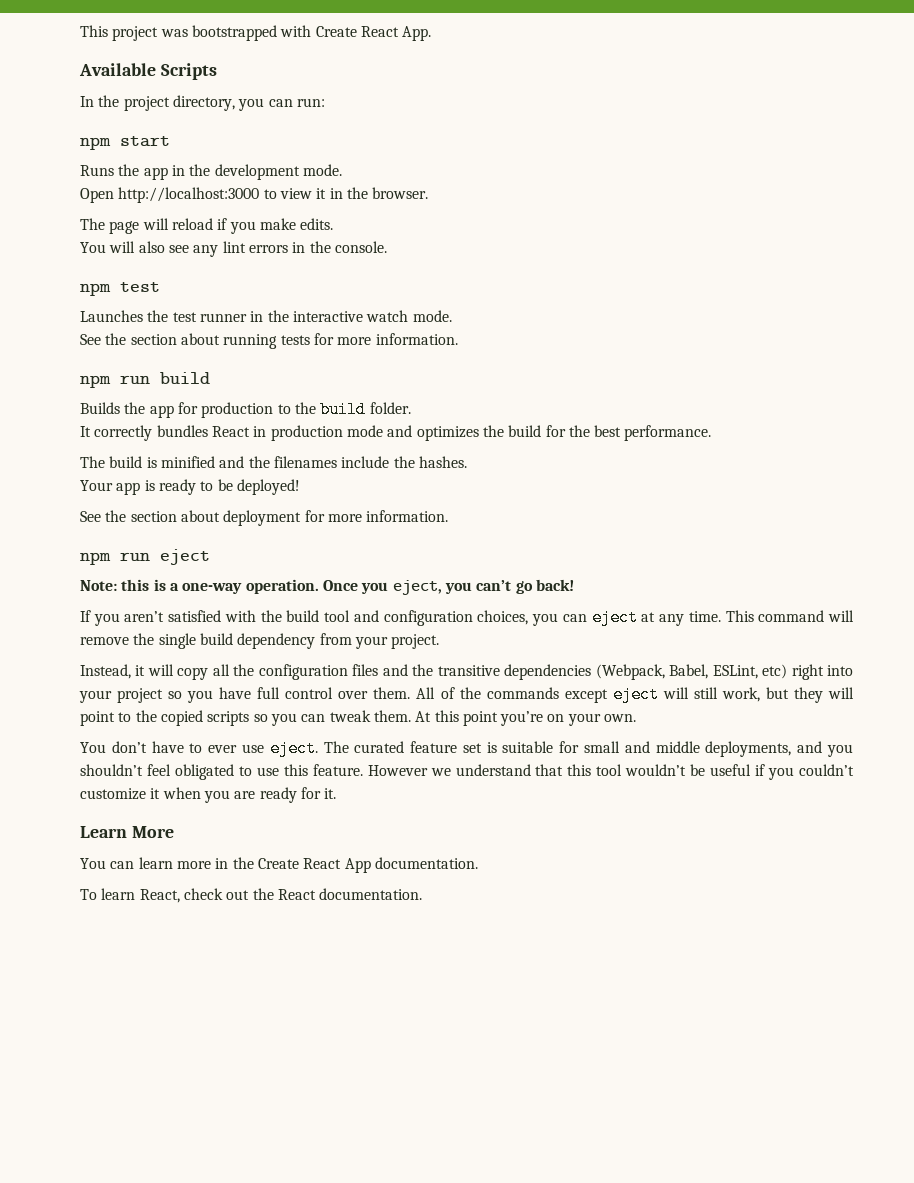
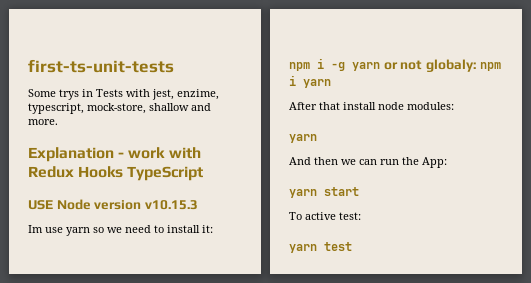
- This project was bootstrapped with Create React App.
- Available Scripts
- In the project directory, you can run:
- npm start
- Runs the app in the development mode.
- Open http://localhost:3000 to view it in the browser.
- The page will reload if you make edits.
- You will also see any lint errors in the console.
- npm test
- Launches the test runner in the interactive watch mode.
- See the section about running tests for more information.
- npm run build
- Builds the app for production to the build folder.
- It correctly bundles React in production mode and optimizes the build for the best performance.
- The build is minified and the filenames include the hashes.
- Your app is ready to be deployed!
- See the section about deployment for more information.
- npm run eject
- Note: this is a one-way operation. Once you eject, you can’t go back!
- If you aren’t satisfied with the build tool and configuration choices, you can eject at any time. This command will remove the single build dependency from your project.
- Instead, it will copy all the configuration files and the transitive dependencies (Webpack, Babel, ESLint, etc) right into your project so you have full control over them. All of the commands except eject will still work, but they will point to the copied scripts so you can tweak them. At this point you’re on your own.
- You don’t have to ever use eject. The curated feature set is suitable for small and middle deployments, and you shouldn’t feel obligated to use this feature. However we understand that this tool wouldn’t be useful if you couldn’t customize it when you are ready for it.
- Learn More
- You can learn more in the Create React App documentation.
- To learn React, check out the React documentation.
+ first-ts-unit-tests
+ Some trys in Tests with jest, enzime, typescript, mock-store, shallow and more.
+ Explanation - work with Redux Hooks TypeScript
+ USE Node version v10.15.3
+ Im use yarn so we need to install it:
+ npm i -g yarn or not globaly: npm i yarn
+ After that install node modules:
+ yarn
+ And then we can run the App:
+ yarn start
+ To active test:
+ yarn test

